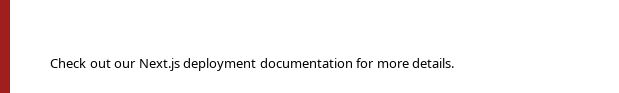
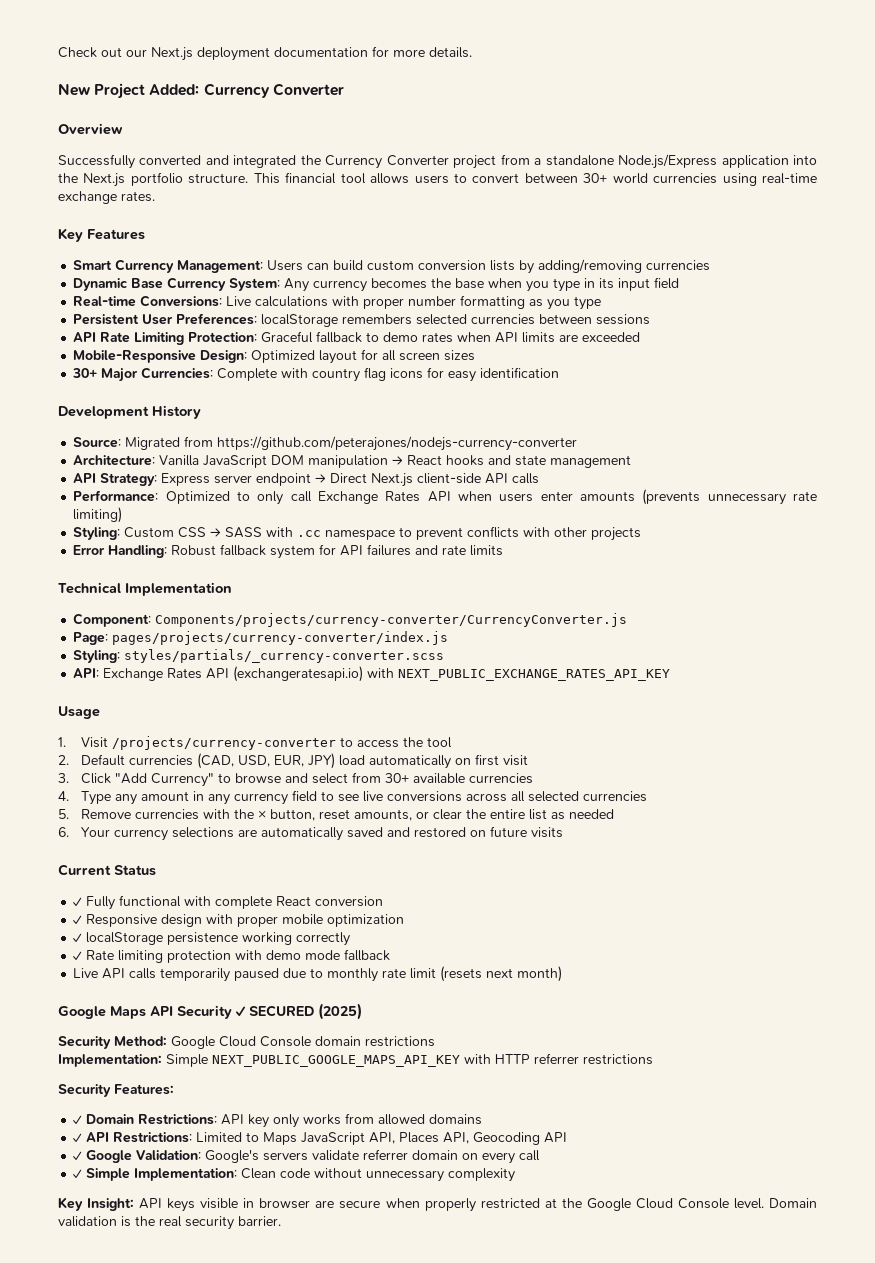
+ New Project Added: Currency Converter
+ Overview
+ Successfully converted and integrated the Currency Converter project from a standalone Node.js/Express application into the Next.js portfolio structure. This financial tool allows users to convert between 30+ world currencies using real-time exchange rates.
+ Key Features
+ Smart Currency Management: Users can build custom conversion lists by adding/removing currencies
+ Dynamic Base Currency System: Any currency becomes the base when you type in its input field
+ Real-time Conversions: Live calculations with proper number formatting as you type
+ Persistent User Preferences: localStorage remembers selected currencies between sessions
+ API Rate Limiting Protection: Graceful fallback to demo rates when API limits are exceeded
+ Mobile-Responsive Design: Optimized layout for all screen sizes
+ 30+ Major Currencies: Complete with country flag icons for easy identification
+ Development History
+ Source: Migrated from https://github.com/peterajones/nodejs-currency-converter
+ Architecture: Vanilla JavaScript DOM manipulation → React hooks and state management
+ API Strategy: Express server endpoint → Direct Next.js client-side API calls
+ Performance: Optimized to only call Exchange Rates API when users enter amounts (prevents unnecessary rate limiting)
+ Styling: Custom CSS → SASS with .cc namespace to prevent conflicts with other projects
+ Error Handling: Robust fallback system for API failures and rate limits
+ Technical Implementation
+ Component: Components/projects/currency-converter/CurrencyConverter.js
+ Page: pages/projects/currency-converter/index.js
+ Styling: styles/partials/_currency-converter.scss
+ API: Exchange Rates API (exchangeratesapi.io) with NEXT_PUBLIC_EXCHANGE_RATES_API_KEY
+ Usage
+ 1. Visit /projects/currency-converter to access the tool
+ 2. Default currencies (CAD, USD, EUR, JPY) load automatically on first visit
+ 3. Click "Add Currency" to browse and select from 30+ available currencies
+ 4. Type any amount in any currency field to see live conversions across all selected currencies
+ 5. Remove currencies with the × button, reset amounts, or clear the entire list as needed
+ 6. Your currency selections are automatically saved and restored on future visits
+ Current Status
+ ✓ Fully functional with complete React conversion
+ ✓ Responsive design with proper mobile optimization
+ ✓ localStorage persistence working correctly
+ ✓ Rate limiting protection with demo mode fallback
+ Live API calls temporarily paused due to monthly rate limit (resets next month)
+ Google Maps API Security ✓ SECURED (2025)
+ Security Method: Google Cloud Console domain restrictions
+ Implementation: Simple NEXT_PUBLIC_GOOGLE_MAPS_API_KEY with HTTP referrer restrictions
+ Security Features:
+ ✓ Domain Restrictions: API key only works from allowed domains
+ ✓ API Restrictions: Limited to Maps JavaScript API, Places API, Geocoding API
+ ✓ Google Validation: Google's servers validate referrer domain on every call
+ ✓ Simple Implementation: Clean code without unnecessary complexity
+ Key Insight: API keys visible in browser are secure when properly restricted at the Google Cloud Console level. Domain validation is the real security barrier.

